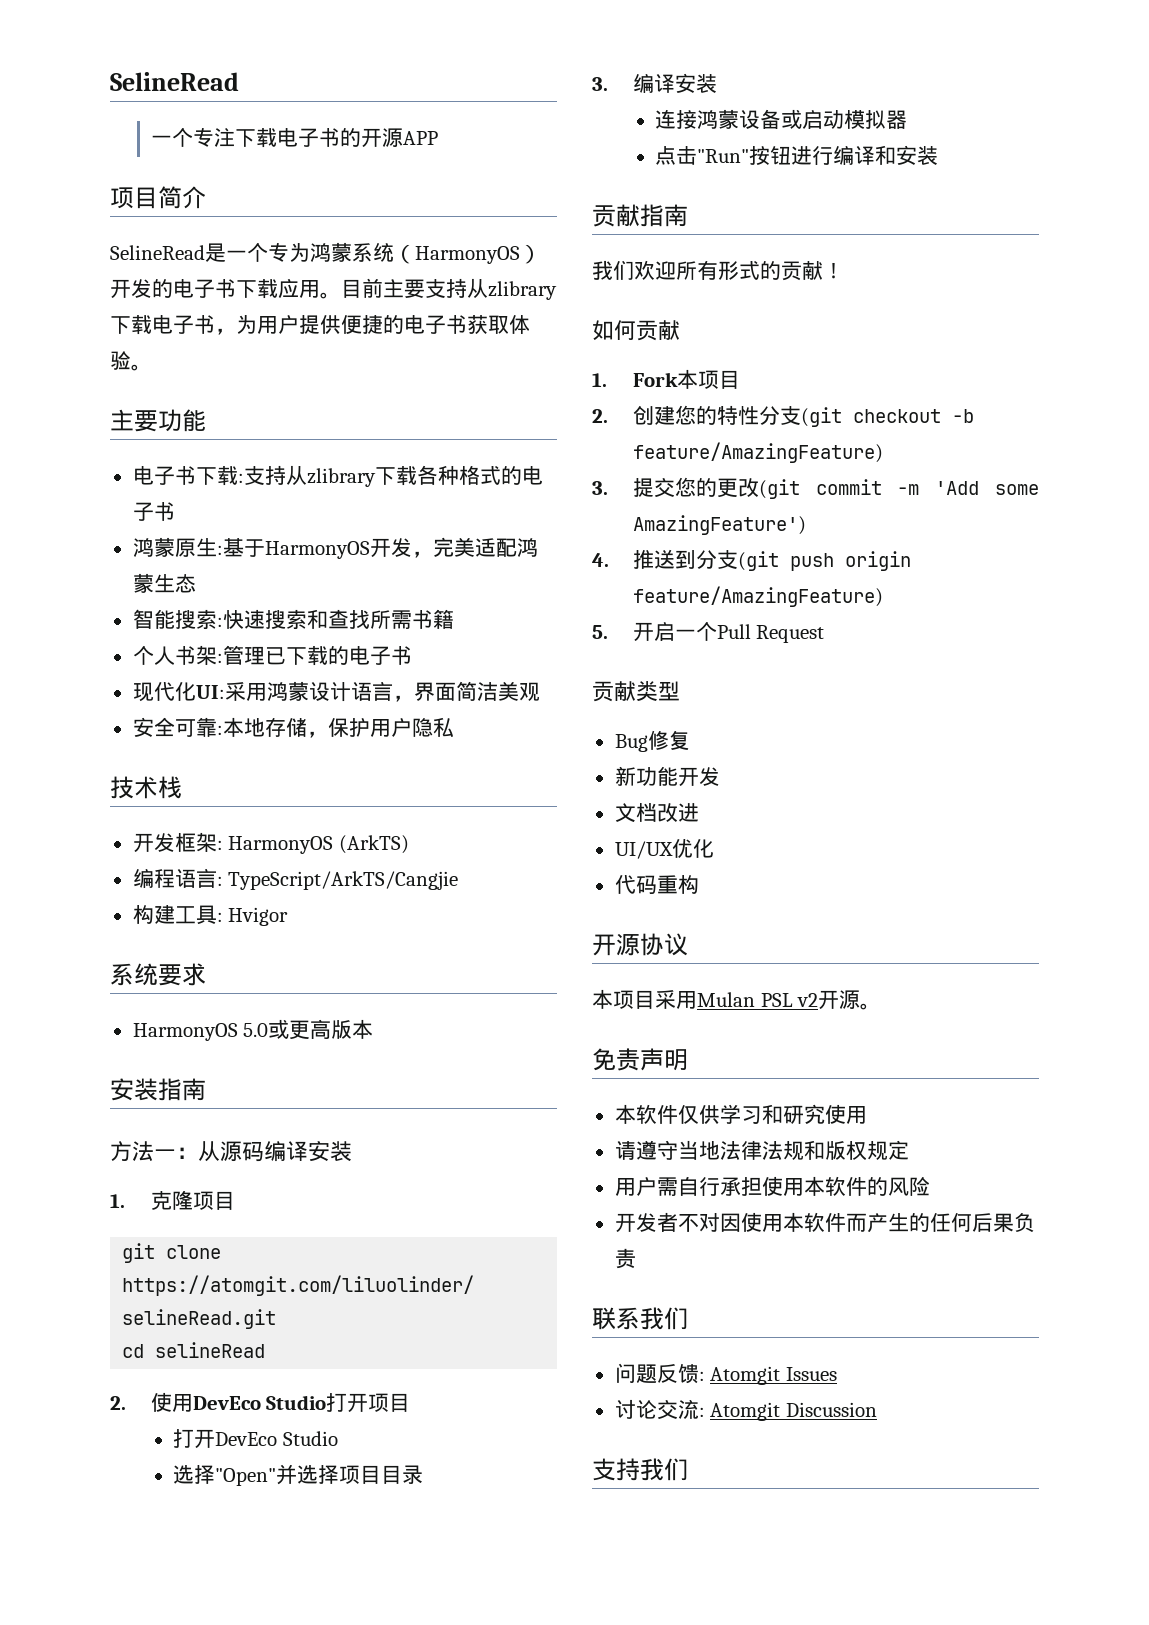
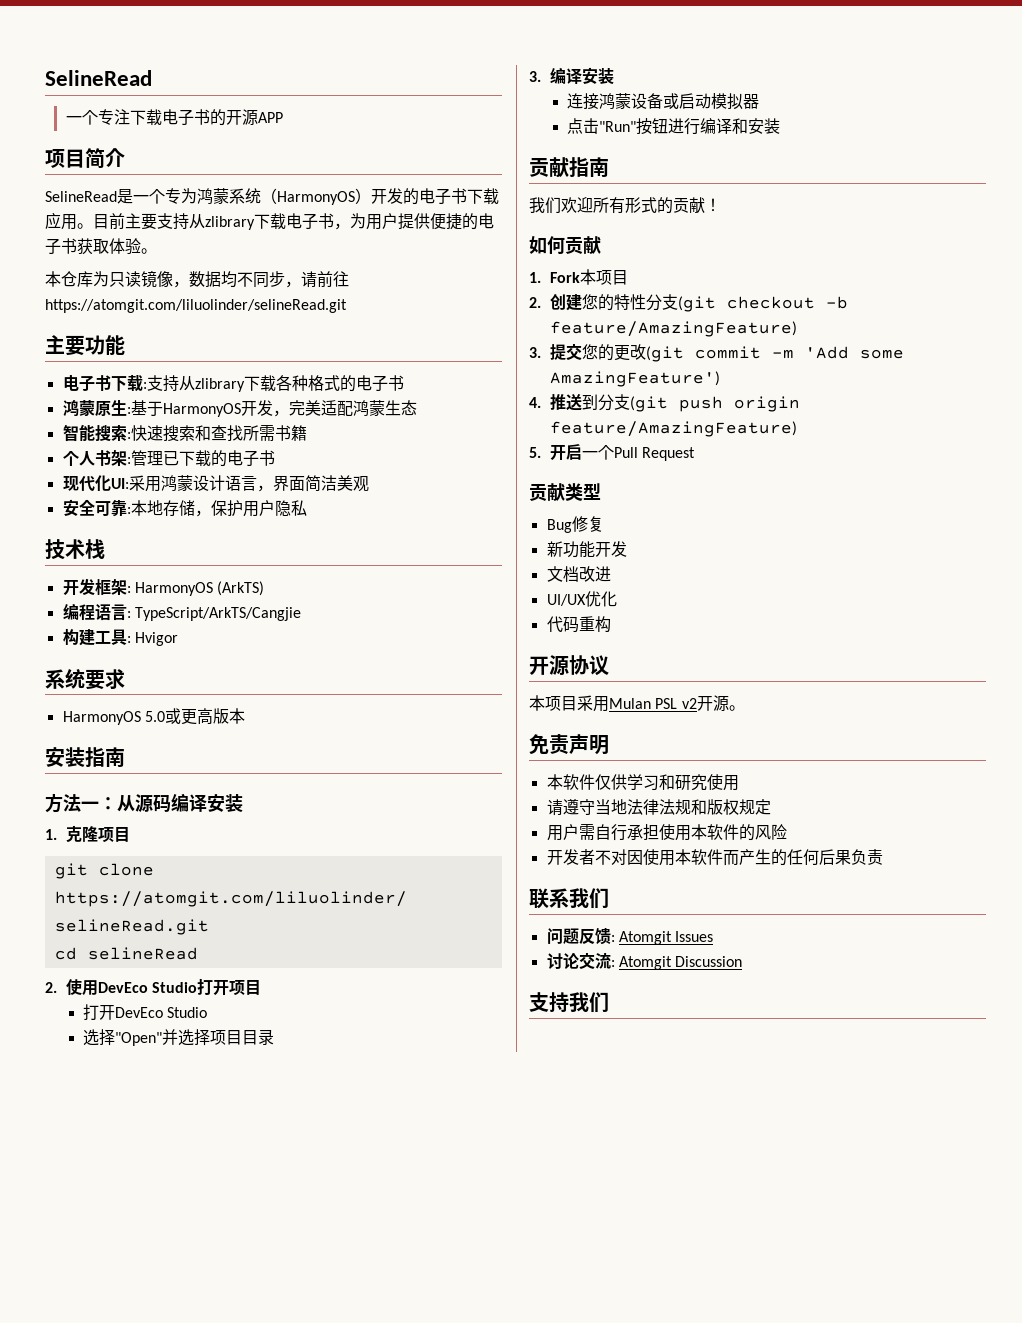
+ 本仓库为只读镜像，数据均不同步，请前往https://atomgit.com/liluolinder/selineRead.git

